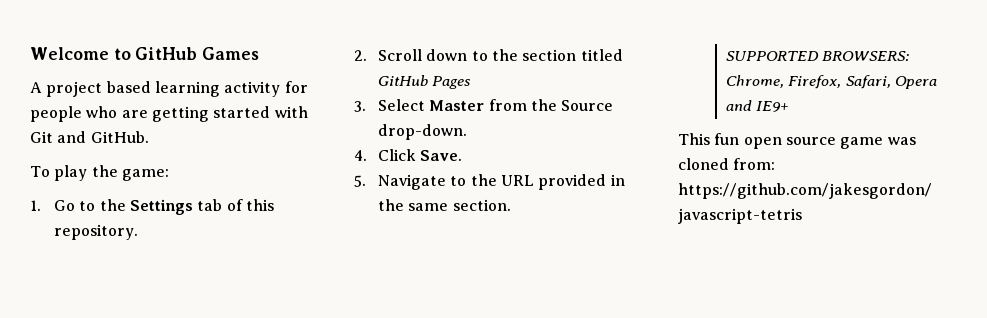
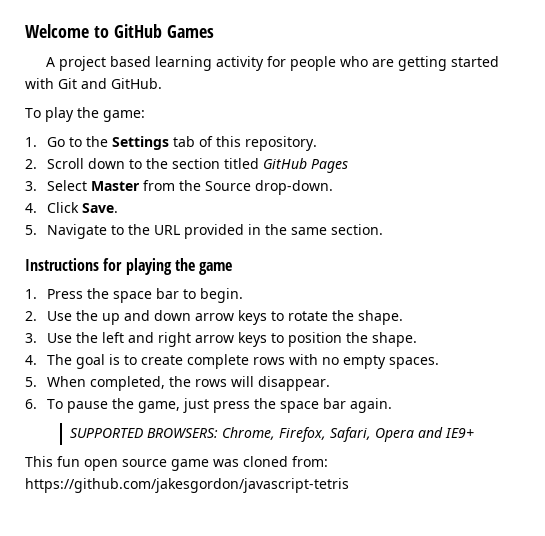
+ Instructions for playing the game
+ 1. Press the space bar to begin.
+ 2. Use the up and down arrow keys to rotate the shape.
+ 3. Use the left and right arrow keys to position the shape.
+ 4. The goal is to create complete rows with no empty spaces.
+ 5. When completed, the rows will disappear.
+ 6. To pause the game, just press the space bar again.

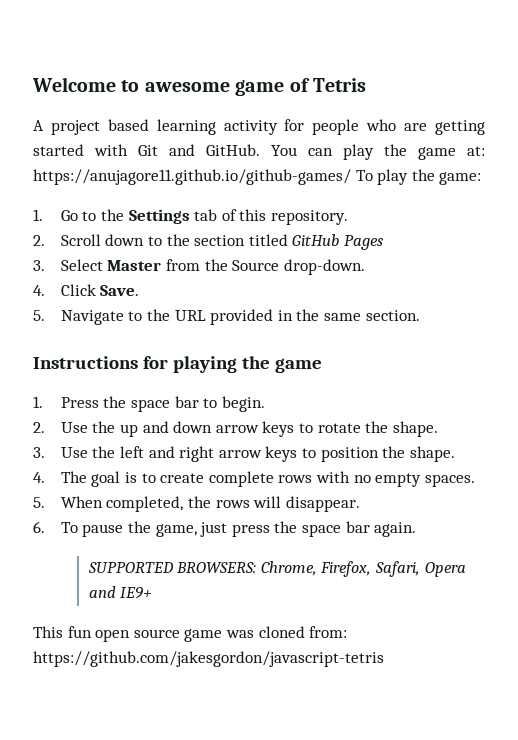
- Welcome to GitHub Games
+ Welcome to awesome game of Tetris
- A project based learning activity for people who are getting started with Git and GitHub.
- To play the game:
+ A project based learning activity for people who are getting started with Git and GitHub. You can play the game at: https://anujagore11.github.io/github-games/ To play the game:

